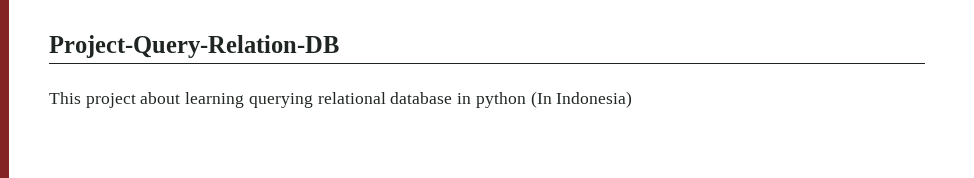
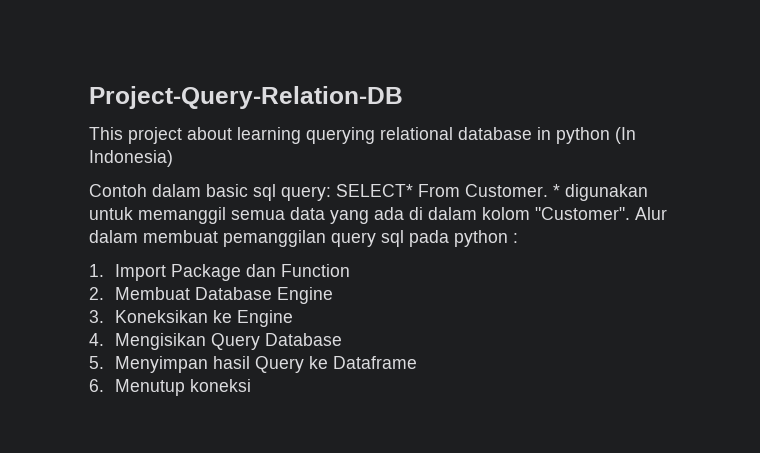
+ Contoh dalam basic sql query: SELECT* From Customer. * digunakan untuk memanggil semua data yang ada di dalam kolom "Customer". Alur dalam membuat pemanggilan query sql pada python :
+ 1. Import Package dan Function
+ 2. Membuat Database Engine
+ 3. Koneksikan ke Engine
+ 4. Mengisikan Query Database
+ 5. Menyimpan hasil Query ke Dataframe
+ 6. Menutup koneksi

